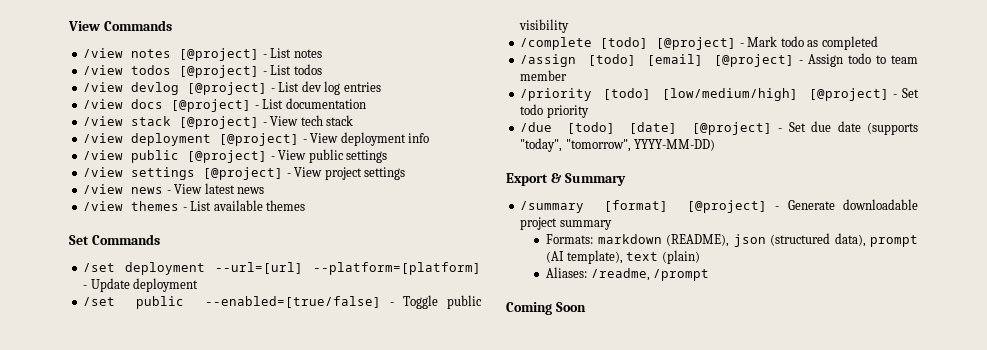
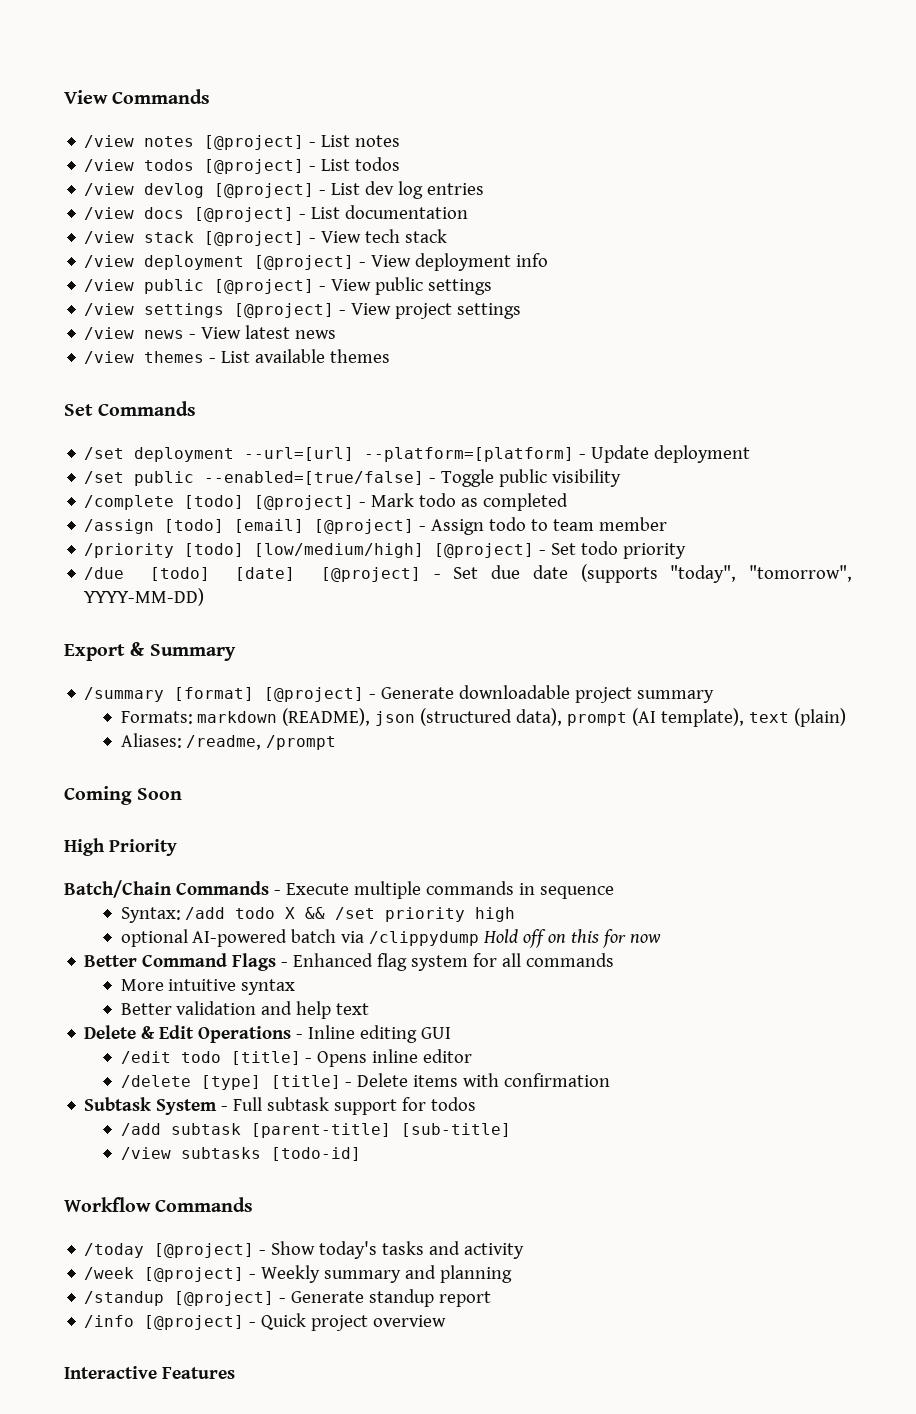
+ High Priority
+ Batch/Chain Commands - Execute multiple commands in sequence
+ Syntax: /add todo X && /set priority high
+ optional AI-powered batch via /clippydump Hold off on this for now
+ Better Command Flags - Enhanced flag system for all commands
+ More intuitive syntax
+ Better validation and help text
+ Delete & Edit Operations - Inline editing GUI
+ /edit todo [title] - Opens inline editor
+ /delete [type] [title] - Delete items with confirmation
+ Subtask System - Full subtask support for todos
+ /add subtask [parent-title] [sub-title]
+ /view subtasks [todo-id]
+ Workflow Commands
+ /today [@project] - Show today's tasks and activity
+ /week [@project] - Weekly summary and planning
+ /standup [@project] - Generate standup report
+ /info [@project] - Quick project overview
+ Interactive Features

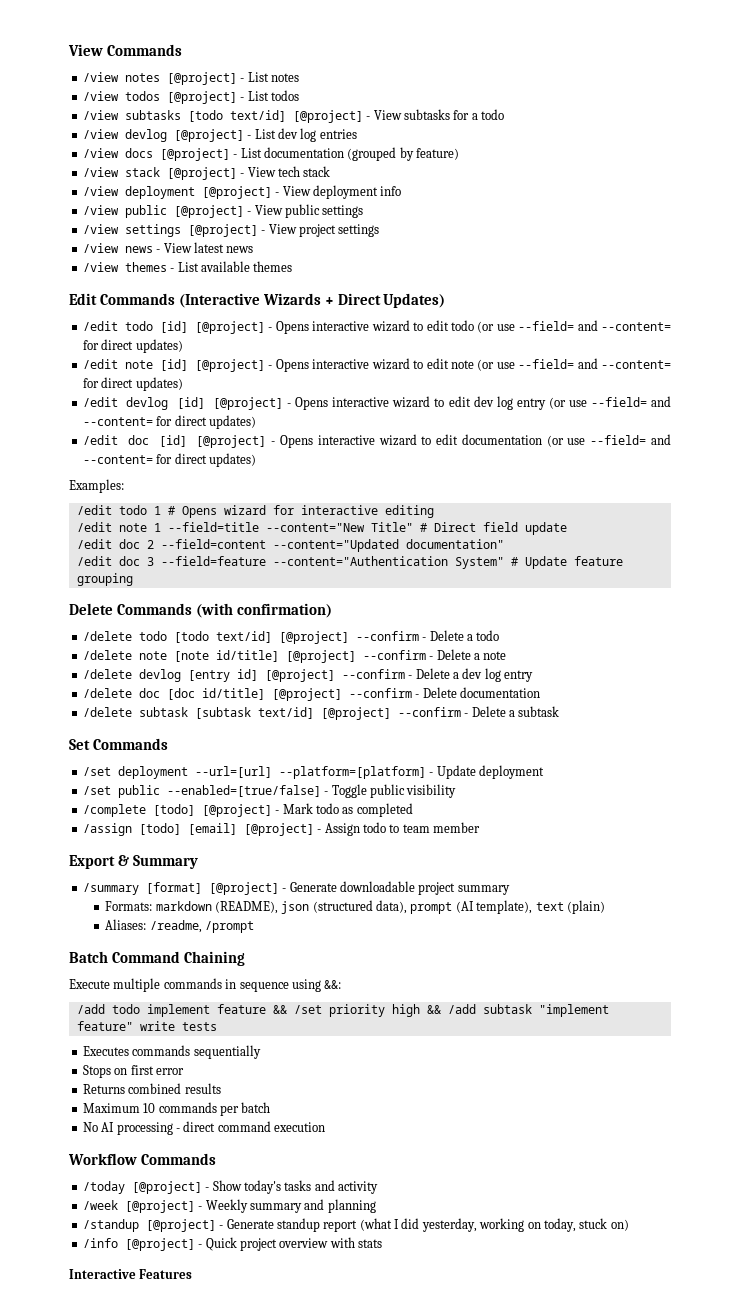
+ /view subtasks [todo text/id] [@project] - View subtasks for a todo
- /view docs [@project] - List documentation
+ /view docs [@project] - List documentation (grouped by feature)
+ Edit Commands (Interactive Wizards + Direct Updates)
+ /edit todo [id] [@project] - Opens interactive wizard to edit todo (or use --field= and --content= for direct updates)
+ /edit note [id] [@project] - Opens interactive wizard to edit note (or use --field= and --content= for direct updates)
+ /edit devlog [id] [@project] - Opens interactive wizard to edit dev log entry (or use --field= and --content= for direct updates)
+ /edit doc [id] [@project] - Opens interactive wizard to edit documentation (or use --field= and --content= for direct updates)
+ Examples:
+ /edit todo 1 # Opens wizard for interactive editing
+ /edit note 1 --field=title --content="New Title" # Direct field update
+ /edit doc 2 --field=content --content="Updated documentation"
+ /edit doc 3 --field=feature --content="Authentication System" # Update feature grouping
+ Delete Commands (with confirmation)
+ /delete todo [todo text/id] [@project] --confirm - Delete a todo
+ /delete note [note id/title] [@project] --confirm - Delete a note
+ /delete devlog [entry id] [@project] --confirm - Delete a dev log entry
+ /delete doc [doc id/title] [@project] --confirm - Delete documentation
+ /delete subtask [subtask text/id] [@project] --confirm - Delete a subtask
- /priority [todo] [low/medium/high] [@project] - Set todo priority
- /due [todo] [date] [@project] - Set due date (supports "today", "tomorrow", YYYY-MM-DD)
- Coming Soon
- High Priority
- Batch/Chain Commands - Execute multiple commands in sequence
- Syntax: /add todo X && /set priority high
- optional AI-powered batch via /clippydump Hold off on this for now
- Better Command Flags - Enhanced flag system for all commands
- More intuitive syntax
- Better validation and help text
- Delete & Edit Operations - Inline editing GUI
- /edit todo [title] - Opens inline editor
- /delete [type] [title] - Delete items with confirmation
- Subtask System - Full subtask support for todos
- /add subtask [parent-title] [sub-title]
- /view subtasks [todo-id]
+ Batch Command Chaining
+ Execute multiple commands in sequence using &&:
+ /add todo implement feature && /set priority high && /add subtask "implement feature" write tests
+ Executes commands sequentially
+ Stops on first error
+ Returns combined results
+ Maximum 10 commands per batch
+ No AI processing - direct command execution
- /standup [@project] - Generate standup report
+ /standup [@project] - Generate standup report (what I did yesterday, working on today, stuck on)
- /info [@project] - Quick project overview
+ /info [@project] - Quick project overview with stats

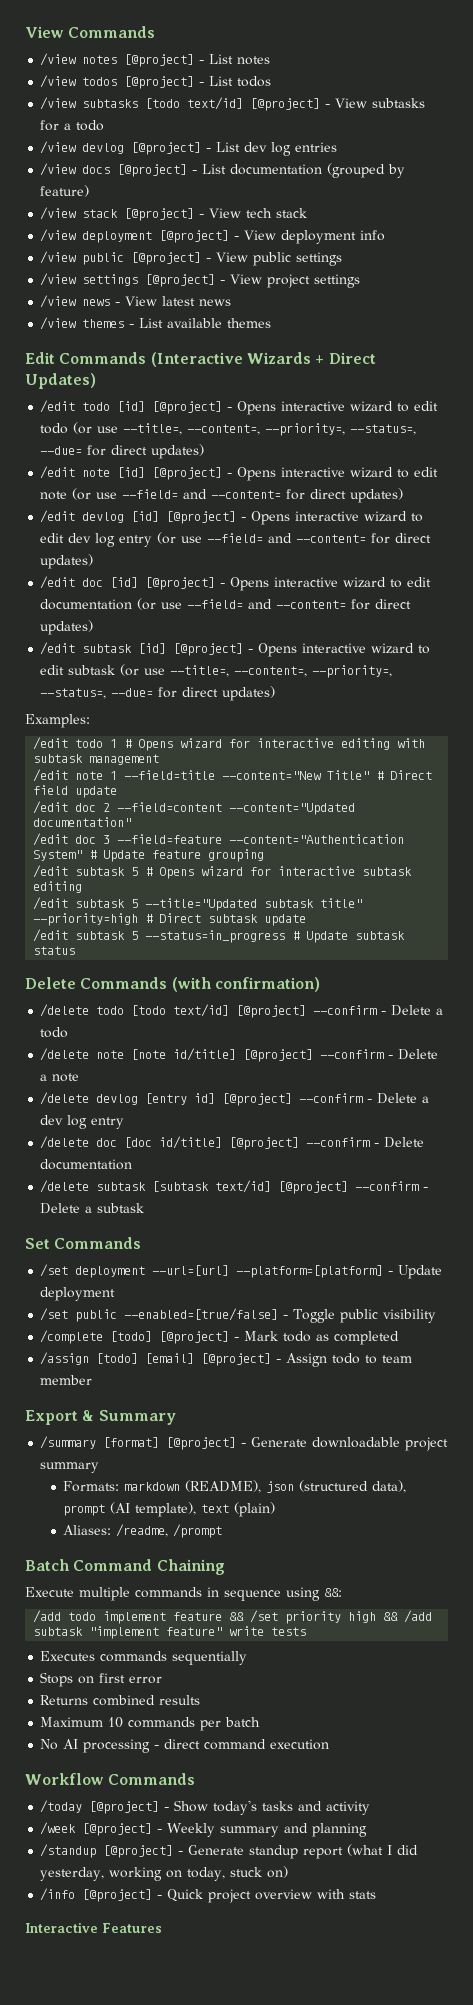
- /edit todo [id] [@project] - Opens interactive wizard to edit todo (or use --field= and --content= for direct updates)
+ /edit todo [id] [@project] - Opens interactive wizard to edit todo (or use --title=, --content=, --priority=, --status=, --due= for direct updates)
+ /edit subtask [id] [@project] - Opens interactive wizard to edit subtask (or use --title=, --content=, --priority=, --status=, --due= for direct updates)
- /edit todo 1 # Opens wizard for interactive editing
+ /edit todo 1 # Opens wizard for interactive editing with subtask management
+ /edit subtask 5 # Opens wizard for interactive subtask editing
+ /edit subtask 5 --title="Updated subtask title" --priority=high # Direct subtask update
+ /edit subtask 5 --status=in_progress # Update subtask status

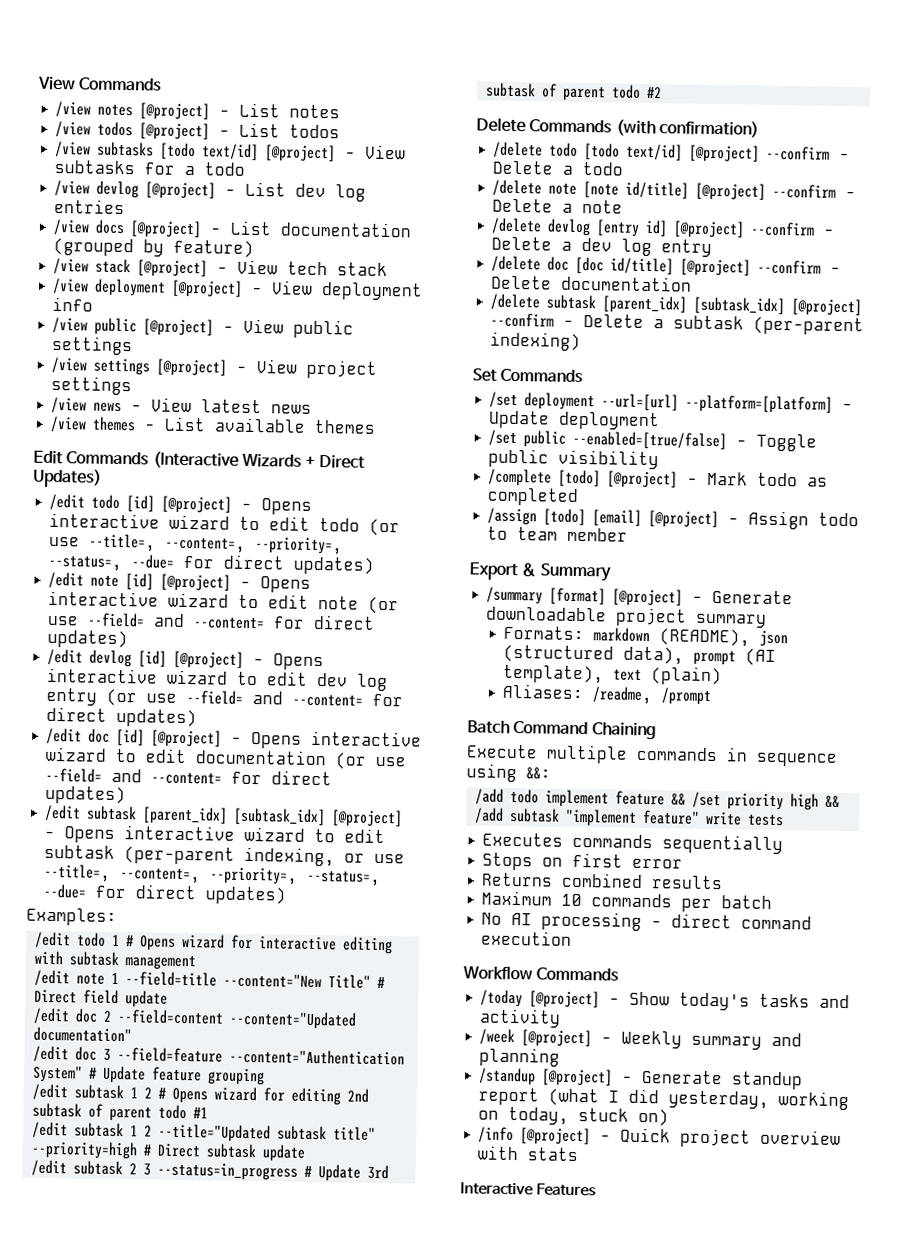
- /edit subtask [id] [@project] - Opens interactive wizard to edit subtask (or use --title=, --content=, --priority=, --status=, --due= for direct updates)
+ /edit subtask [parent_idx] [subtask_idx] [@project] - Opens interactive wizard to edit subtask (per-parent indexing, or use --title=, --content=, --priority=, --status=, --due= for direct updates)
- /edit subtask 5 # Opens wizard for interactive subtask editing
- /edit subtask 5 --title="Updated subtask title" --priority=high # Direct subtask update
+ /edit subtask 1 2 # Opens wizard for editing 2nd subtask of parent todo #1
+ /edit subtask 1 2 --title="Updated subtask title" --priority=high # Direct subtask update
- /edit subtask 5 --status=in_progress # Update subtask status
+ /edit subtask 2 3 --status=in_progress # Update 3rd subtask of parent todo #2
- /delete subtask [subtask text/id] [@project] --confirm - Delete a subtask
+ /delete subtask [parent_idx] [subtask_idx] [@project] --confirm - Delete a subtask (per-parent indexing)

